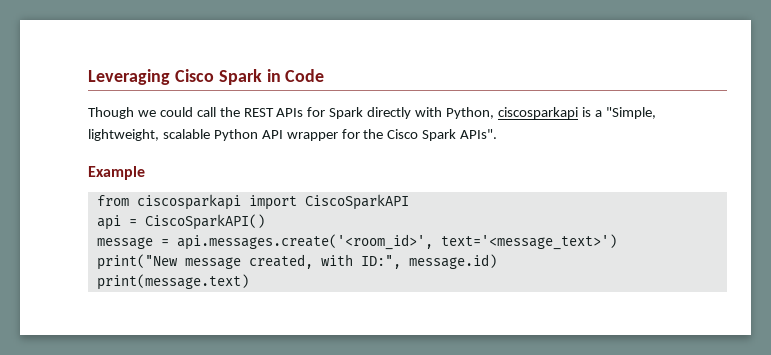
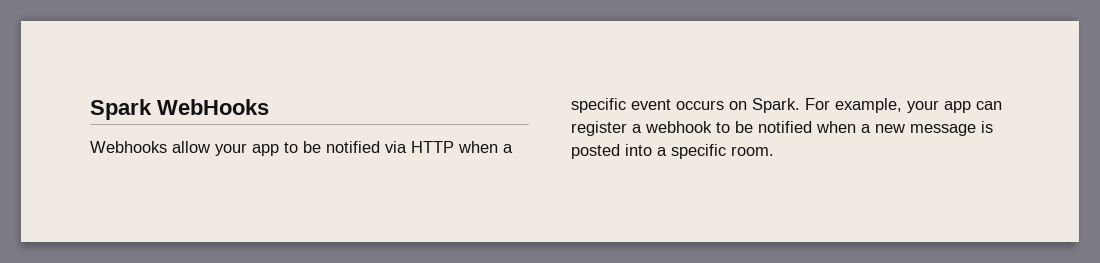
- Leveraging Cisco Spark in Code
- Though we could call the REST APIs for Spark directly with Python, ciscosparkapi is a "Simple, lightweight, scalable Python API wrapper for the Cisco Spark APIs".
- Example
- from ciscosparkapi import CiscoSparkAPI
- api = CiscoSparkAPI()
- message = api.messages.create('<room_id>', text='<message_text>')
- print("New message created, with ID:", message.id)
- print(message.text)
+ Spark WebHooks
+ Webhooks allow your app to be notified via HTTP when a specific event occurs on Spark. For example, your app can register a webhook to be notified when a new message is posted into a specific room.

